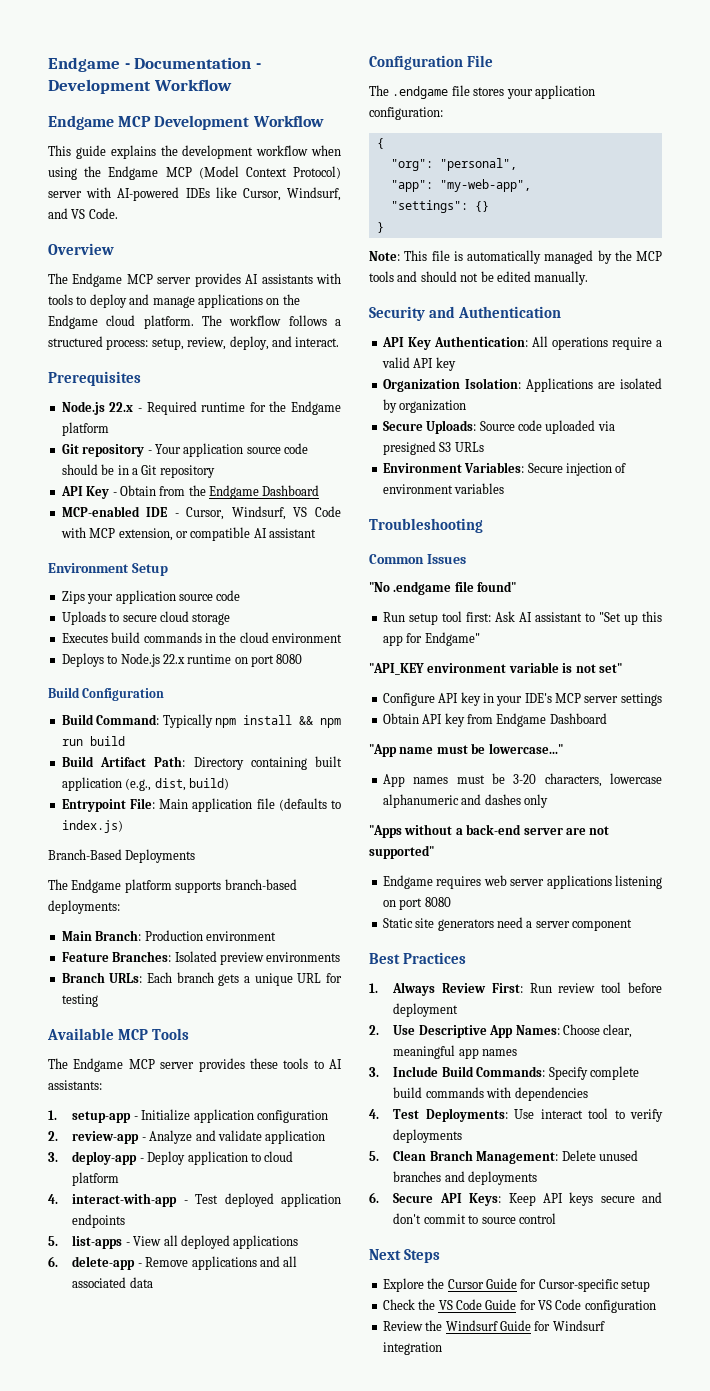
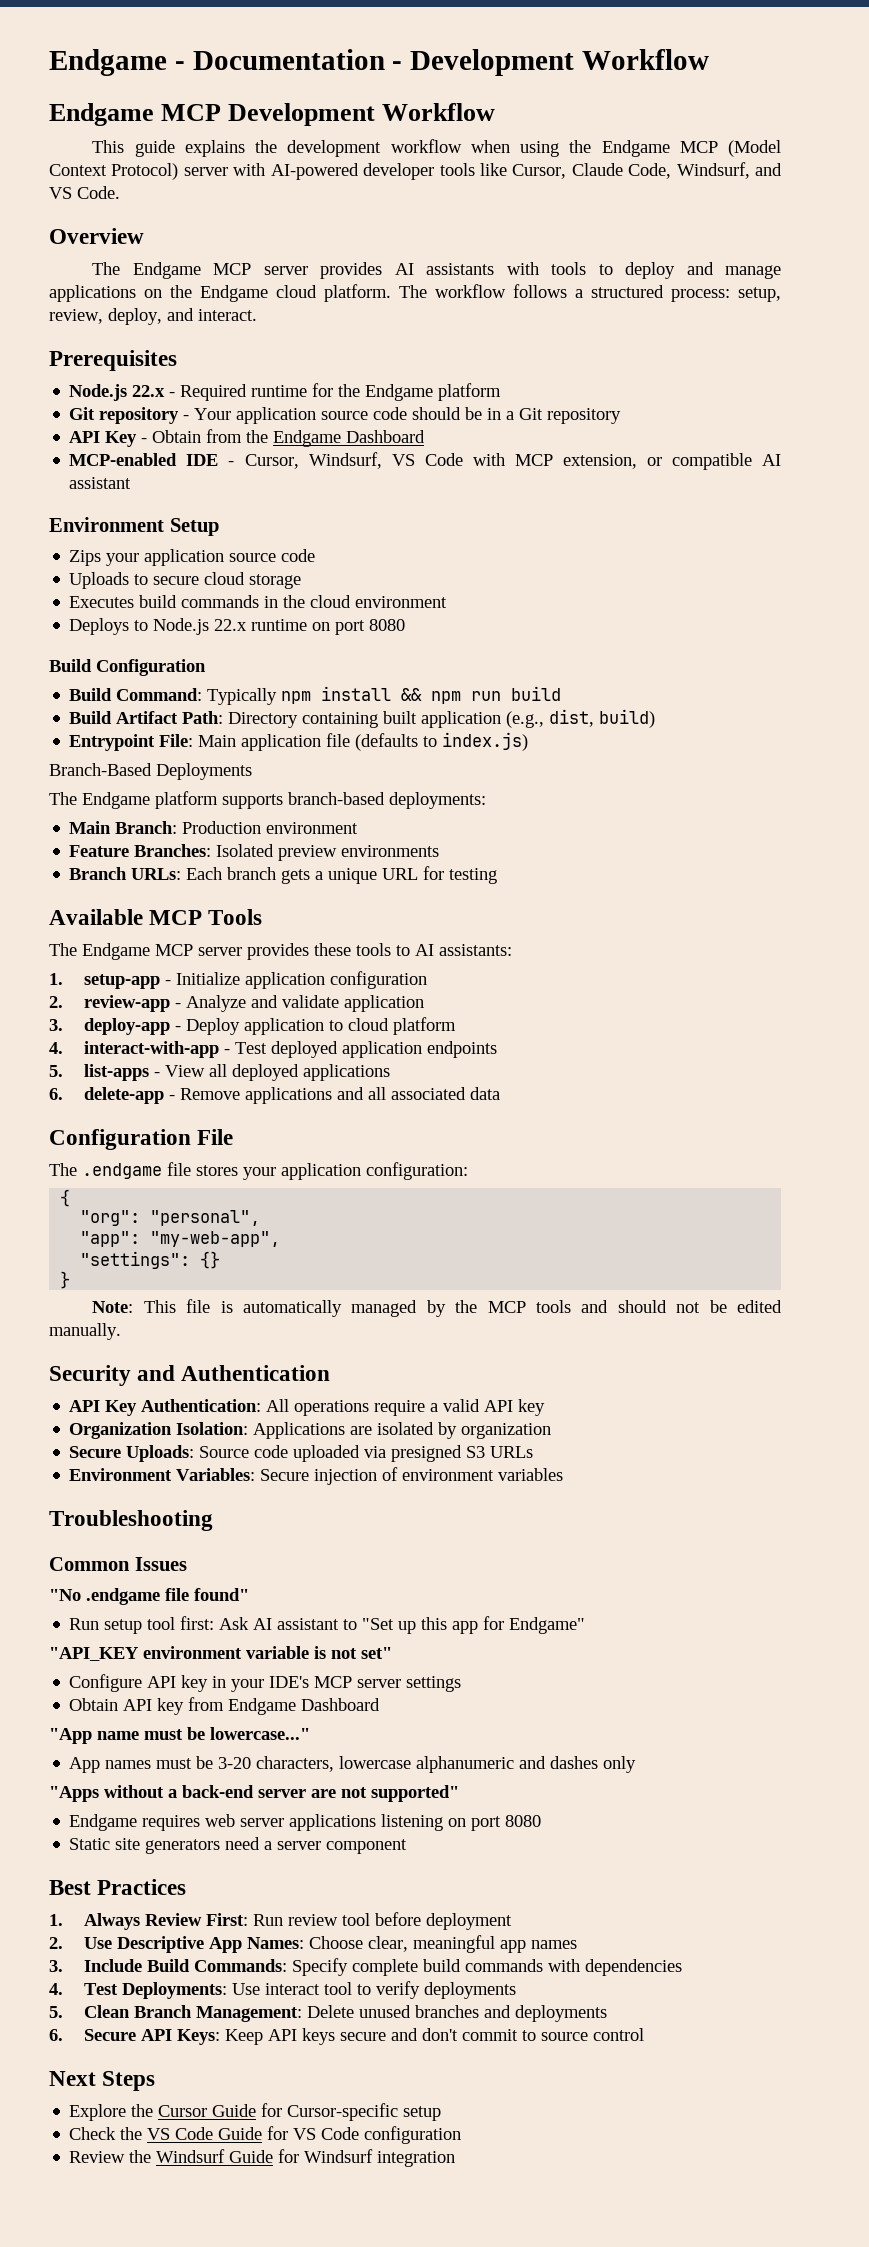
- This guide explains the development workflow when using the Endgame MCP (Model Context Protocol) server with AI-powered IDEs like Cursor, Windsurf, and VS Code.
+ This guide explains the development workflow when using the Endgame MCP (Model Context Protocol) server with AI-powered developer tools like Cursor, Claude Code, Windsurf, and VS Code.

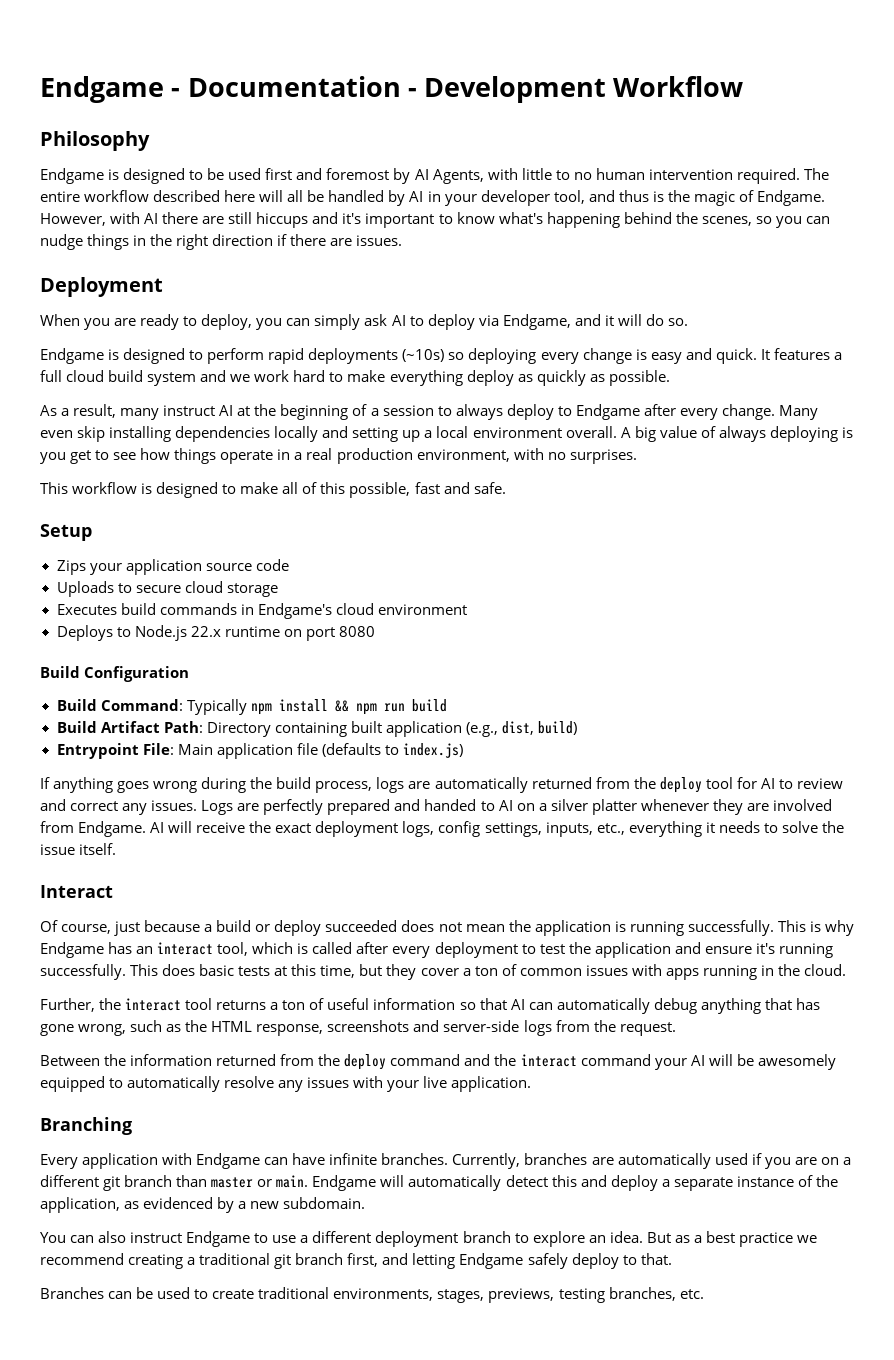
- Endgame MCP Development Workflow
- This guide explains the development workflow when using the Endgame MCP (Model Context Protocol) server with AI-powered developer tools like Cursor, Claude Code, Windsurf, and VS Code.
- Overview
- The Endgame MCP server provides AI assistants with tools to deploy and manage applications on the Endgame cloud platform. The workflow follows a structured process: setup, review, deploy, and interact.
- Prerequisites
- Node.js 22.x - Required runtime for the Endgame platform
- Git repository - Your application source code should be in a Git repository
- API Key - Obtain from the Endgame Dashboard
- MCP-enabled IDE - Cursor, Windsurf, VS Code with MCP extension, or compatible AI assistant
- Environment Setup
+ Philosophy
+ Endgame is designed to be used first and foremost by AI Agents, with little to no human intervention required. The entire workflow described here will all be handled by AI in your developer tool, and thus is the magic of Endgame. However, with AI there are still hiccups and it's important to know what's happening behind the scenes, so you can nudge things in the right direction if there are issues.
+ Deployment
+ When you are ready to deploy, you can simply ask AI to deploy via Endgame, and it will do so.
+ Endgame is designed to perform rapid deployments (~10s) so deploying every change is easy and quick. It features a full cloud build system and we work hard to make everything deploy as quickly as possible.
+ As a result, many instruct AI at the beginning of a session to always deploy to Endgame after every change. Many even skip installing dependencies locally and setting up a local environment overall. A big value of always deploying is you get to see how things operate in a real production environment, with no surprises.
+ This workflow is designed to make all of this possible, fast and safe.
+ Setup
- Executes build commands in the cloud environment
+ Executes build commands in Endgame's cloud environment
- Branch-Based Deployments
- The Endgame platform supports branch-based deployments:
- Main Branch: Production environment
- Feature Branches: Isolated preview environments
- Branch URLs: Each branch gets a unique URL for testing
- Available MCP Tools
- The Endgame MCP server provides these tools to AI assistants:
- 1. setup-app - Initialize application configuration
- 2. review-app - Analyze and validate application
- 3. deploy-app - Deploy application to cloud platform
- 4. interact-with-app - Test deployed application endpoints
- 5. list-apps - View all deployed applications
- 6. delete-app - Remove applications and all associated data
- Configuration File
- The .endgame file stores your application configuration:
- {
- "org": "personal",
- "app": "my-web-app",
- "settings": {}
- }
- Note: This file is automatically managed by the MCP tools and should not be edited manually.
- Security and Authentication
- API Key Authentication: All operations require a valid API key
- Organization Isolation: Applications are isolated by organization
- Secure Uploads: Source code uploaded via presigned S3 URLs
- Environment Variables: Secure injection of environment variables
- Troubleshooting
- Common Issues
- "No .endgame file found"
- Run setup tool first: Ask AI assistant to "Set up this app for Endgame"
- "API_KEY environment variable is not set"
- Configure API key in your IDE's MCP server settings
- Obtain API key from Endgame Dashboard
- "App name must be lowercase..."
- App names must be 3-20 characters, lowercase alphanumeric and dashes only
- "Apps without a back-end server are not supported"
- Endgame requires web server applications listening on port 8080
- Static site generators need a server component
- Best Practices
- 1. Always Review First: Run review tool before deployment
- 2. Use Descriptive App Names: Choose clear, meaningful app names
- 3. Include Build Commands: Specify complete build commands with dependencies
- 4. Test Deployments: Use interact tool to verify deployments
- 5. Clean Branch Management: Delete unused branches and deployments
- 6. Secure API Keys: Keep API keys secure and don't commit to source control
- Next Steps
- Explore the Cursor Guide for Cursor-specific setup
- Check the VS Code Guide for VS Code configuration
- Review the Windsurf Guide for Windsurf integration
+ If anything goes wrong during the build process, logs are automatically returned from the deploy tool for AI to review and correct any issues. Logs are perfectly prepared and handed to AI on a silver platter whenever they are involved from Endgame. AI will receive the exact deployment logs, config settings, inputs, etc., everything it needs to solve the issue itself.
+ Interact
+ Of course, just because a build or deploy succeeded does not mean the application is running successfully. This is why Endgame has an interact tool, which is called after every deployment to test the application and ensure it's running successfully. This does basic tests at this time, but they cover a ton of common issues with apps running in the cloud.
+ Further, the interact tool returns a ton of useful information so that AI can automatically debug anything that has gone wrong, such as the HTML response, screenshots and server-side logs from the request.
+ Between the information returned from the deploy command and the interact command your AI will be awesomely equipped to automatically resolve any issues with your live application.
+ Branching
+ Every application with Endgame can have infinite branches. Currently, branches are automatically used if you are on a different git branch than master or main. Endgame will automatically detect this and deploy a separate instance of the application, as evidenced by a new subdomain.
+ You can also instruct Endgame to use a different deployment branch to explore an idea. But as a best practice we recommend creating a traditional git branch first, and letting Endgame safely deploy to that.
+ Branches can be used to create traditional environments, stages, previews, testing branches, etc.

